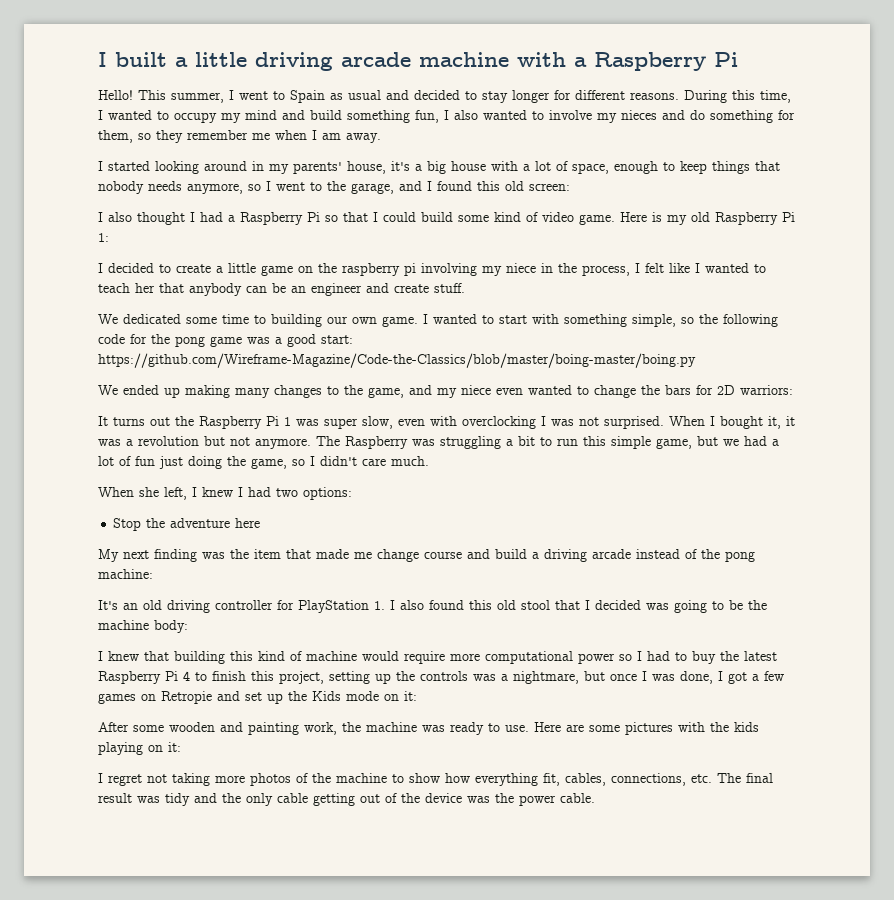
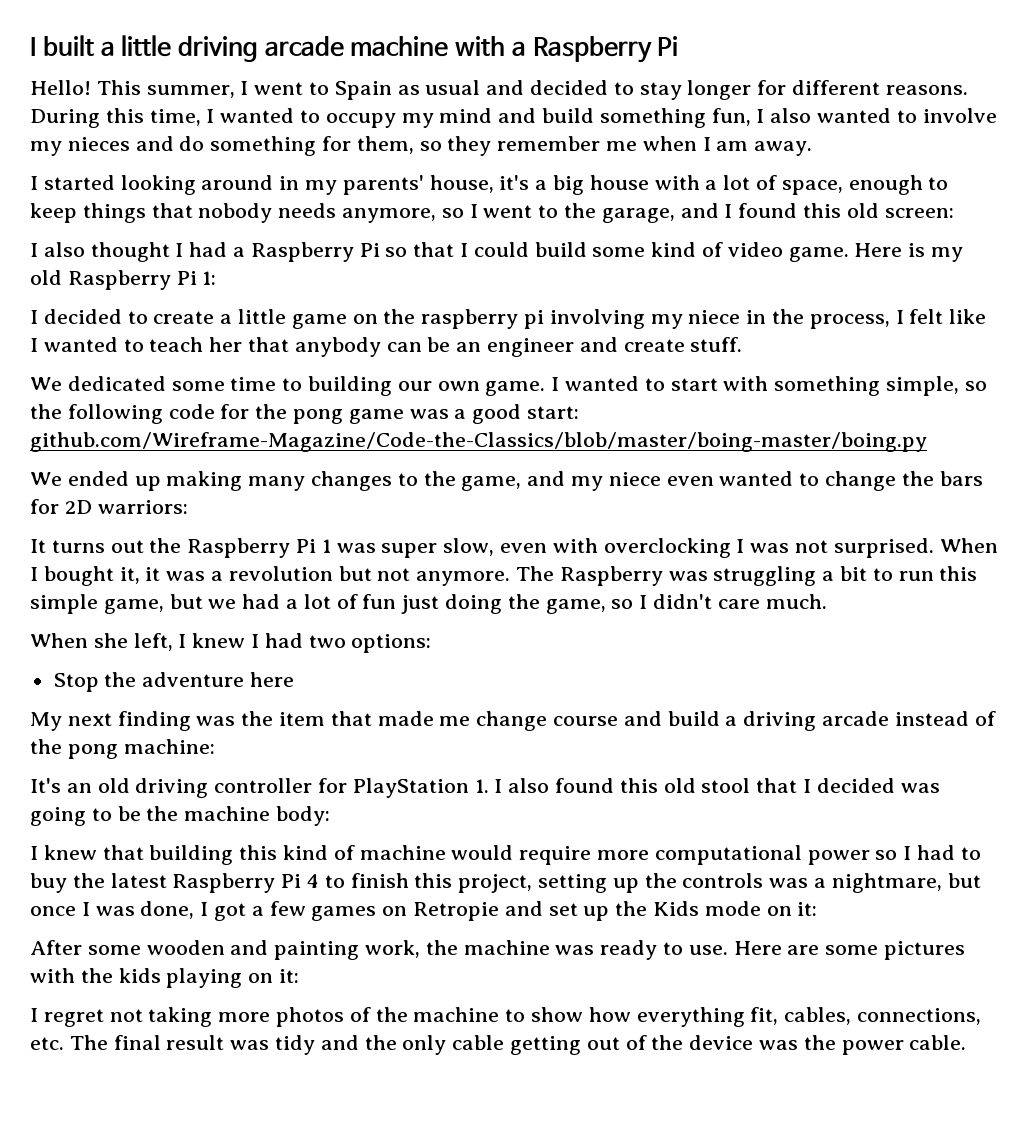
- I wanted to start with something simple, so the following code for the pong game was a good start: https://github.com/Wireframe-Magazine/Code-the-Classics/blob/master/boing-master/boing.py
+ I wanted to start with something simple, so the following code for the pong game was a good start: github.com/Wireframe-Magazine/Code-the-Classics/blob/master/boing-master/boing.py

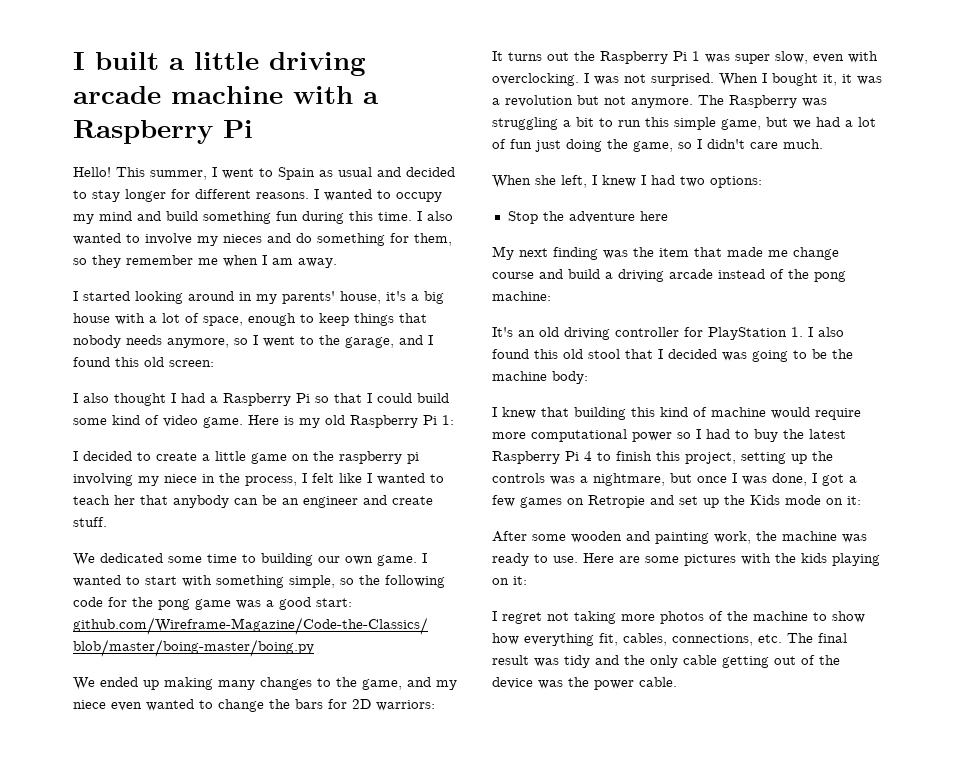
- During this time, I wanted to occupy my mind and build something fun, I also wanted to involve my nieces and do something for them, so they remember me when I am away.
+ I wanted to occupy my mind and build something fun during this time. I also wanted to involve my nieces and do something for them, so they remember me when I am away.
- It turns out the Raspberry Pi 1 was super slow, even with overclocking I was not surprised.
+ It turns out the Raspberry Pi 1 was super slow, even with overclocking. I was not surprised.

